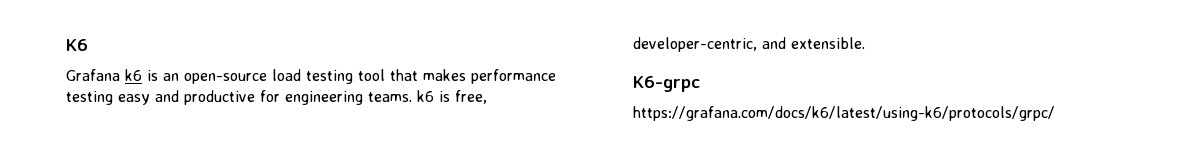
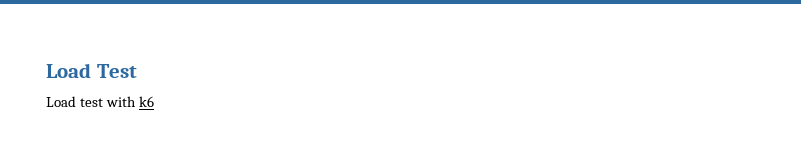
- K6
- Grafana k6 is an open-source load testing tool that makes performance testing easy and productive for engineering teams. k6 is free, developer-centric, and extensible.
- K6-grpc
- https://grafana.com/docs/k6/latest/using-k6/protocols/grpc/
+ Load Test
+ Load test with k6

